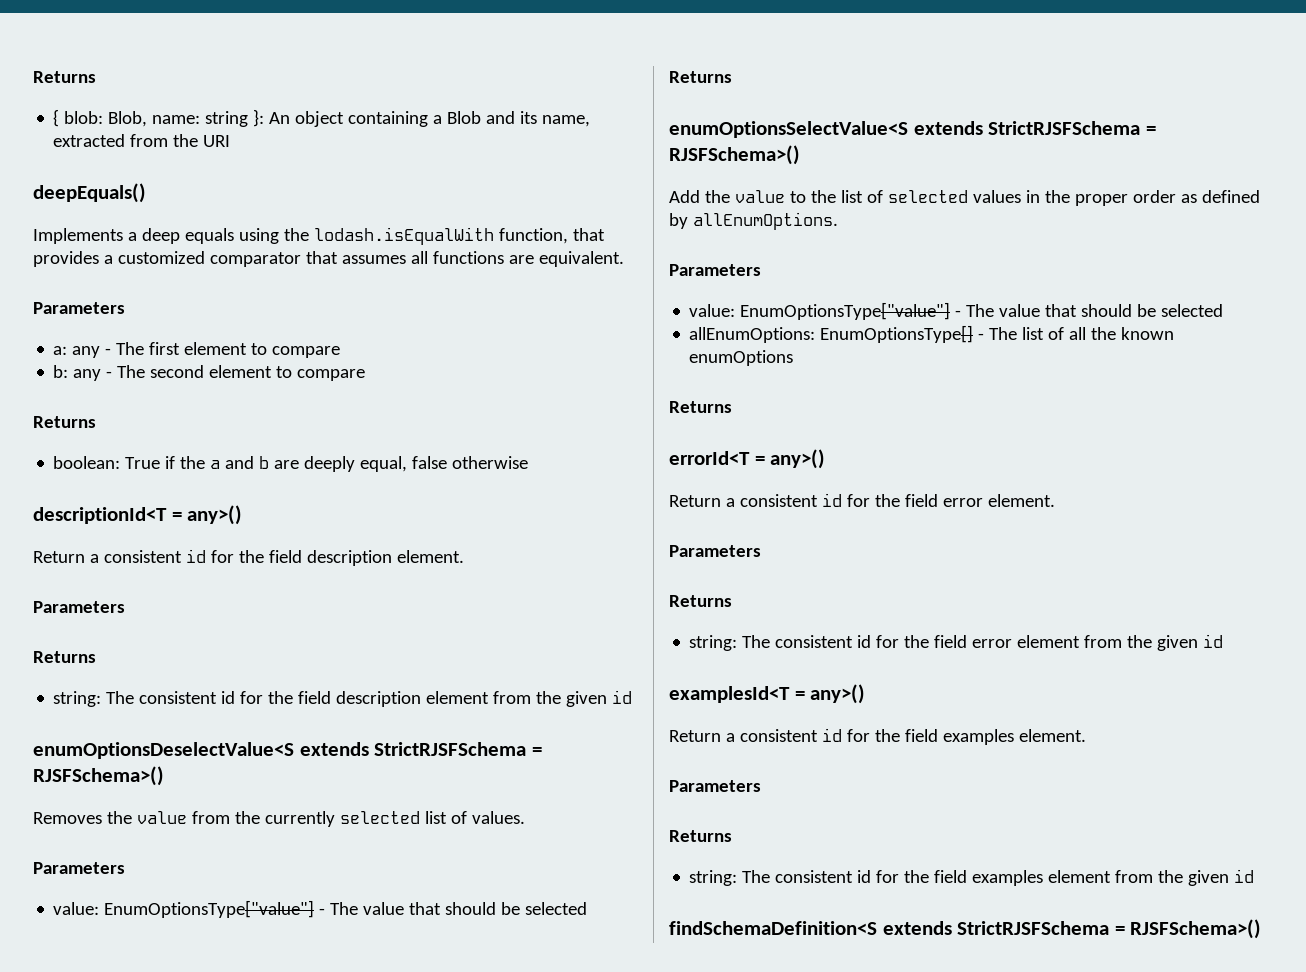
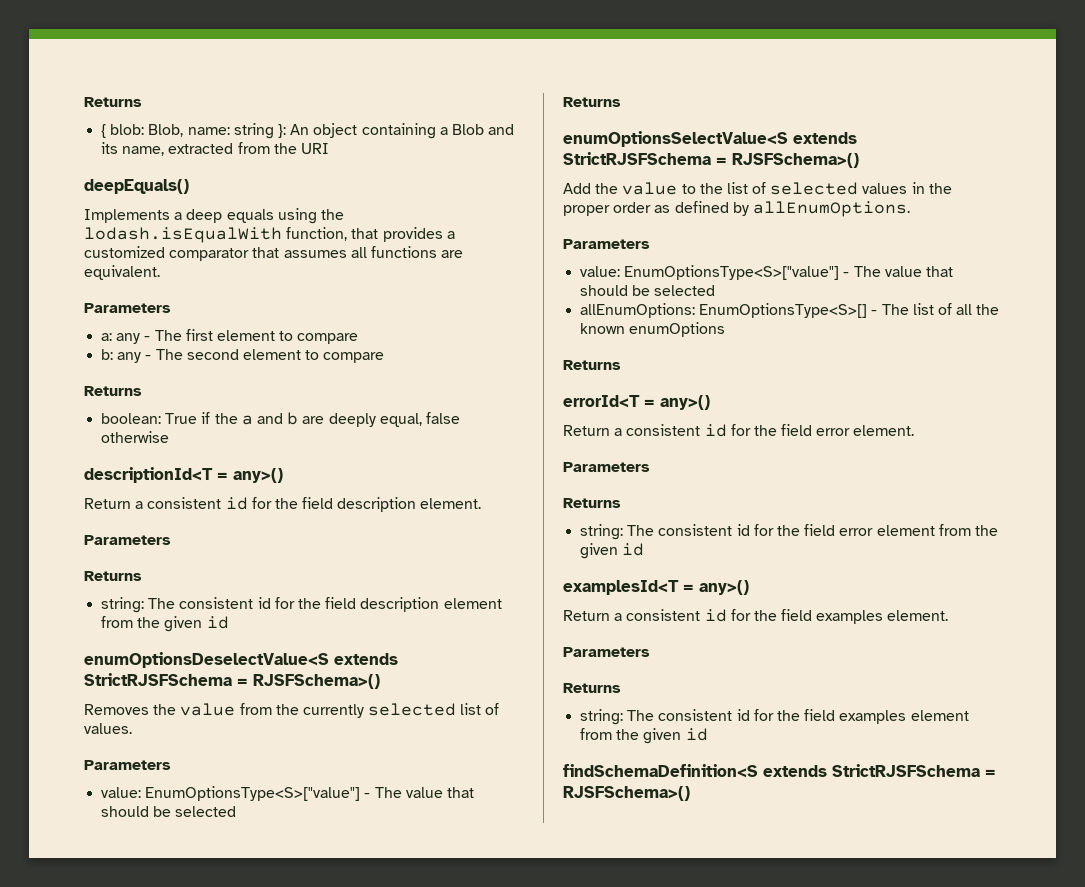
  Removes the value from the currently selected list of values.
  Parameters
- value: EnumOptionsType["value"] - The value that should be selected
+ value: EnumOptionsType<S>["value"] - The value that should be selected
  Add the value to the list of selected values in the proper order as defined by allEnumOptions.
  Parameters
- value: EnumOptionsType["value"] - The value that should be selected
+ value: EnumOptionsType<S>["value"] - The value that should be selected
- allEnumOptions: EnumOptionsType[] - The list of all the known enumOptions
+ allEnumOptions: EnumOptionsType<S>[] - The list of all the known enumOptions

